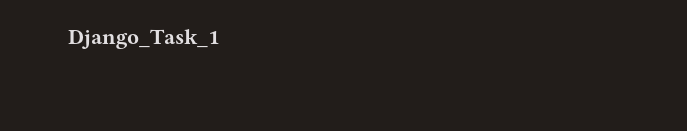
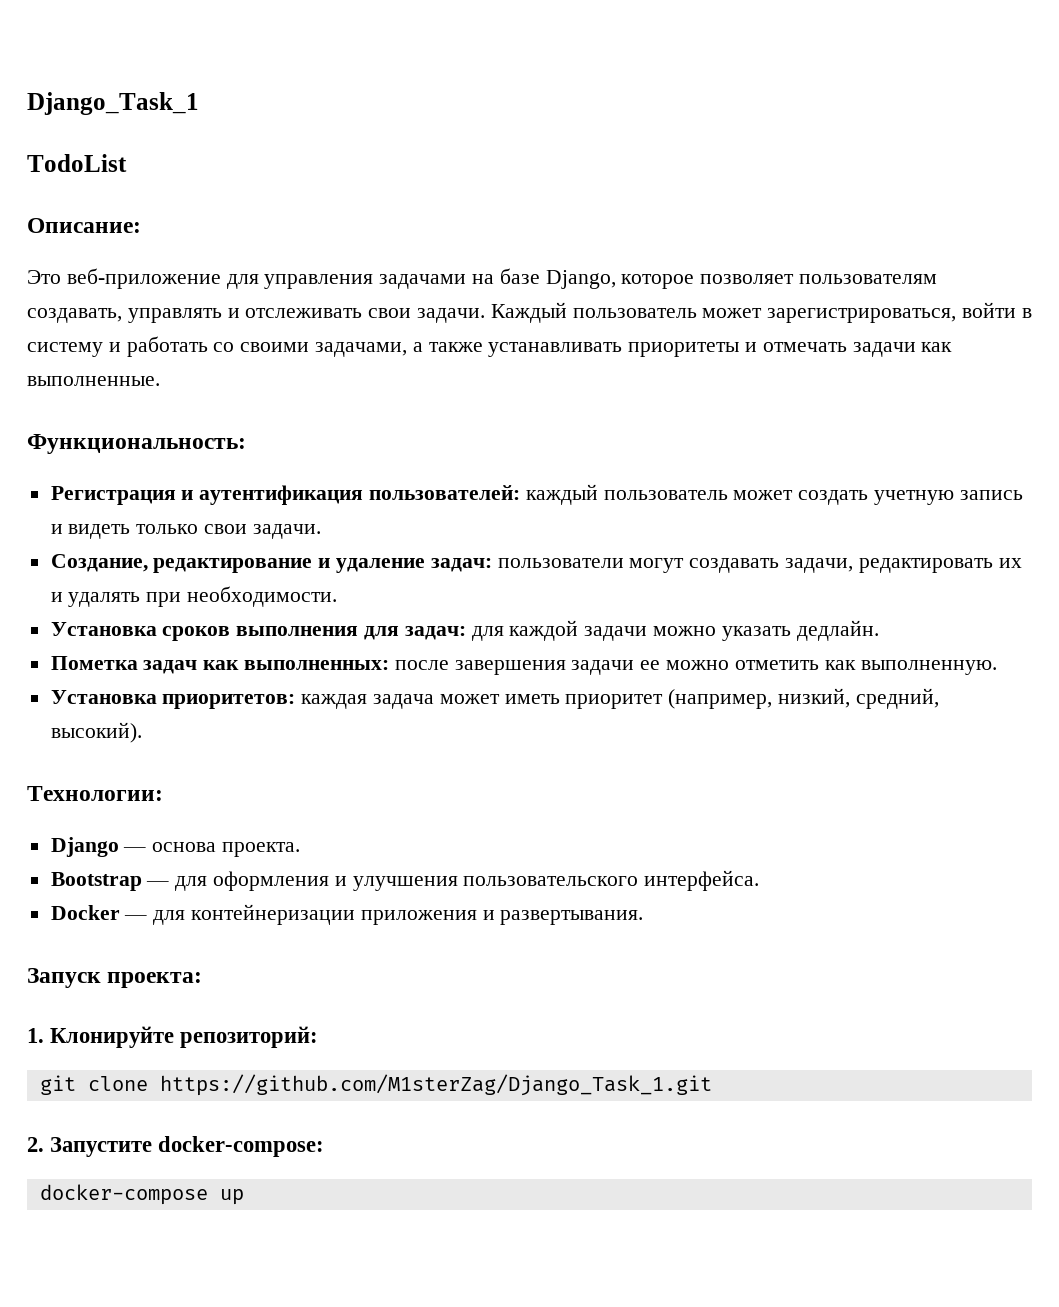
+ TodoList
+ Описание:
+ Это веб-приложение для управления задачами на базе Django, которое позволяет пользователям создавать, управлять и отслеживать свои задачи. Каждый пользователь может зарегистрироваться, войти в систему и работать со своими задачами, а также устанавливать приоритеты и отмечать задачи как выполненные.
+ Функциональность:
+ Регистрация и аутентификация пользователей: каждый пользователь может создать учетную запись и видеть только свои задачи.
+ Создание, редактирование и удаление задач: пользователи могут создавать задачи, редактировать их и удалять при необходимости.
+ Установка сроков выполнения для задач: для каждой задачи можно указать дедлайн.
+ Пометка задач как выполненных: после завершения задачи ее можно отметить как выполненную.
+ Установка приоритетов: каждая задача может иметь приоритет (например, низкий, средний, высокий).
+ Технологии:
+ Django — основа проекта.
+ Bootstrap — для оформления и улучшения пользовательского интерфейса.
+ Docker — для контейнеризации приложения и развертывания.
+ Запуск проекта:
+ 1. Клонируйте репозиторий:
+ git clone https://github.com/M1sterZag/Django_Task_1.git
+ 2. Запустите docker-compose:
+ docker-compose up

